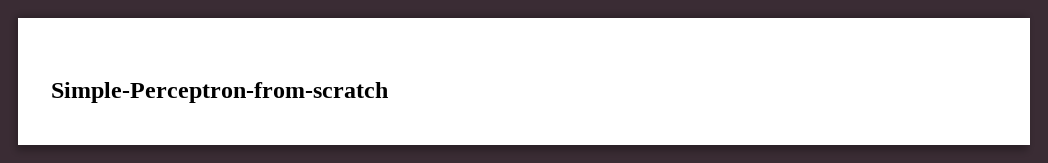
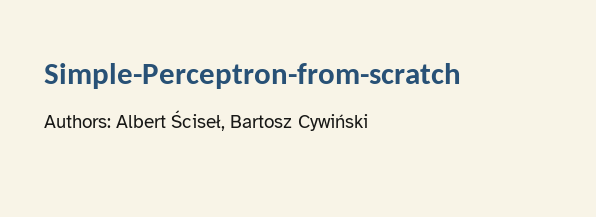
+ Authors: Albert Ściseł, Bartosz Cywiński

